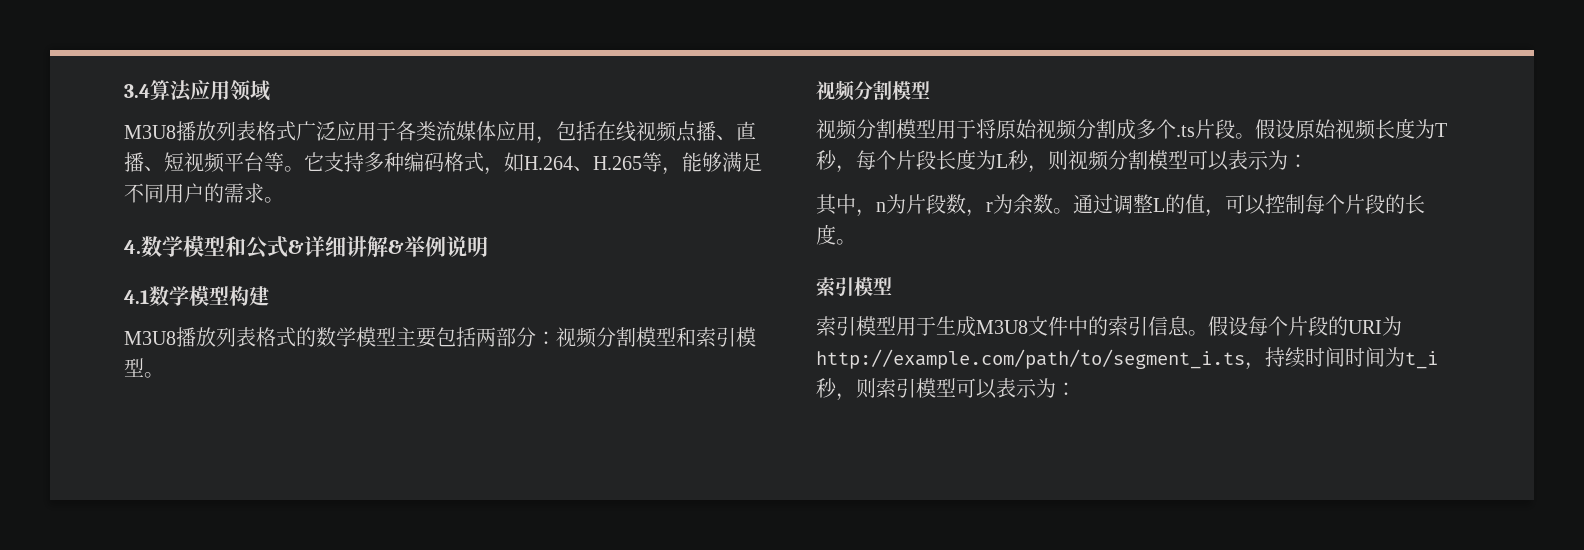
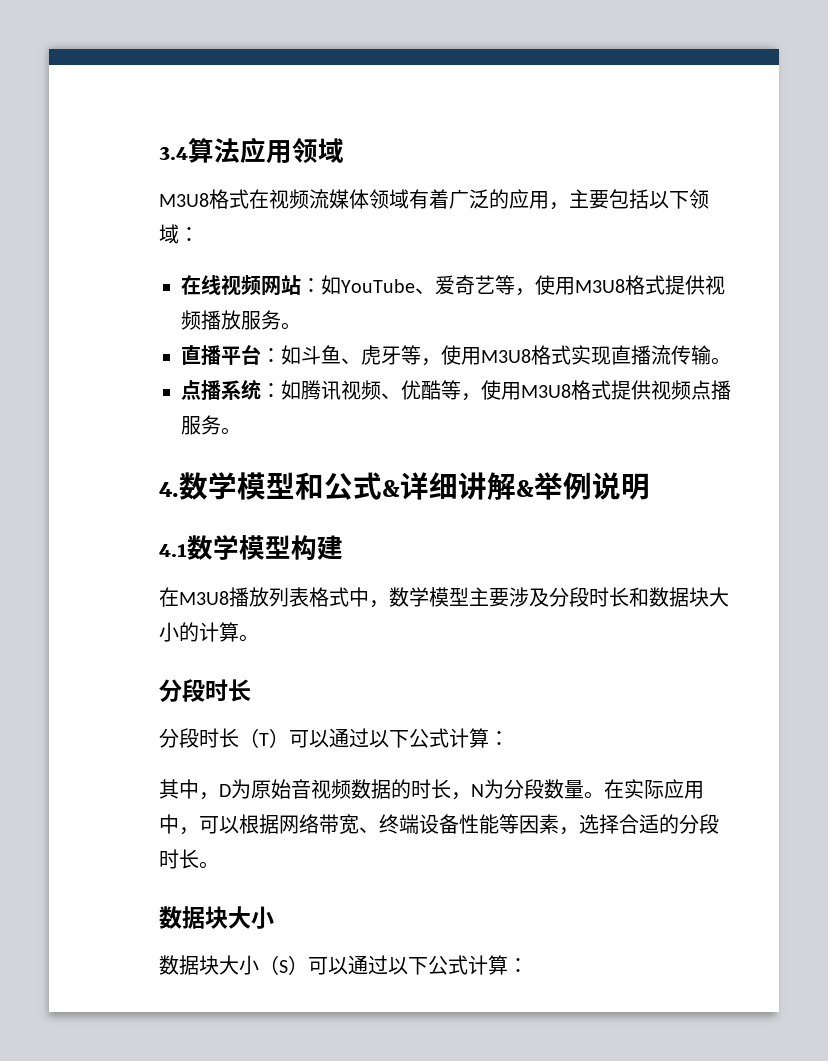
- M3U8播放列表格式广泛应用于各类流媒体应用，包括在线视频点播、直播、短视频平台等。它支持多种编码格式，如H.264、H.265等，能够满足不同用户的需求。
+ M3U8格式在视频流媒体领域有着广泛的应用，主要包括以下领域：
+ 在线视频网站：如YouTube、爱奇艺等，使用M3U8格式提供视频播放服务。
+ 直播平台：如斗鱼、虎牙等，使用M3U8格式实现直播流传输。
+ 点播系统：如腾讯视频、优酷等，使用M3U8格式提供视频点播服务。
- M3U8播放列表格式的数学模型主要包括两部分：视频分割模型和索引模型。
- 视频分割模型
- 视频分割模型用于将原始视频分割成多个.ts片段。假设原始视频长度为T秒，每个片段长度为L秒，则视频分割模型可以表示为：
- 其中，n为片段数，r为余数。通过调整L的值，可以控制每个片段的长度。
- 索引模型
- 索引模型用于生成M3U8文件中的索引信息。假设每个片段的URI为http://example.com/path/to/segment_i.ts，持续时间时间为t_i秒，则索引模型可以表示为：
+ 在M3U8播放列表格式中，数学模型主要涉及分段时长和数据块大小的计算。
+ 分段时长
+ 分段时长（T）可以通过以下公式计算：
+ 其中，D为原始音视频数据的时长，N为分段数量。在实际应用中，可以根据网络带宽、终端设备性能等因素，选择合适的分段时长。
+ 数据块大小
+ 数据块大小（S）可以通过以下公式计算：

